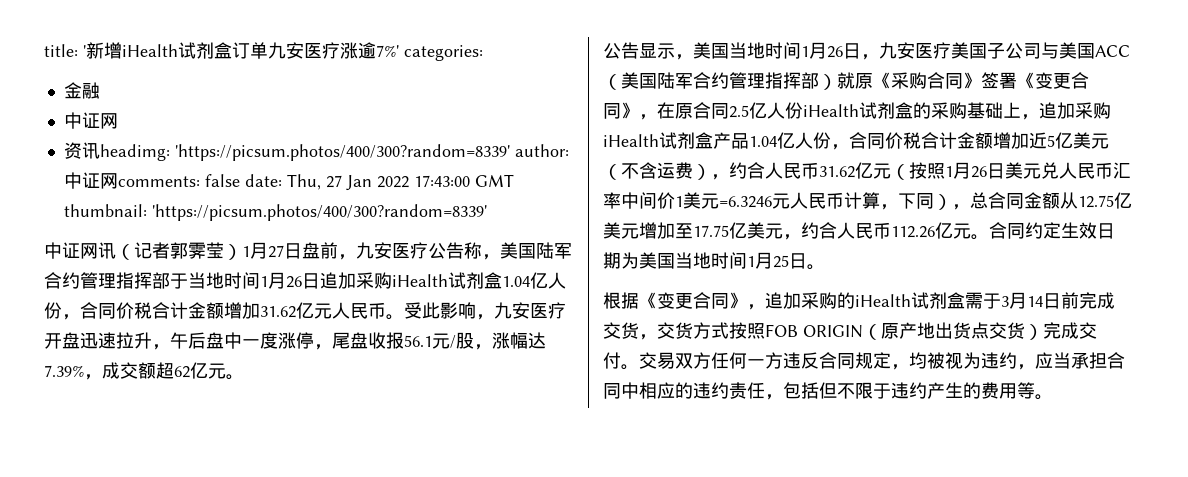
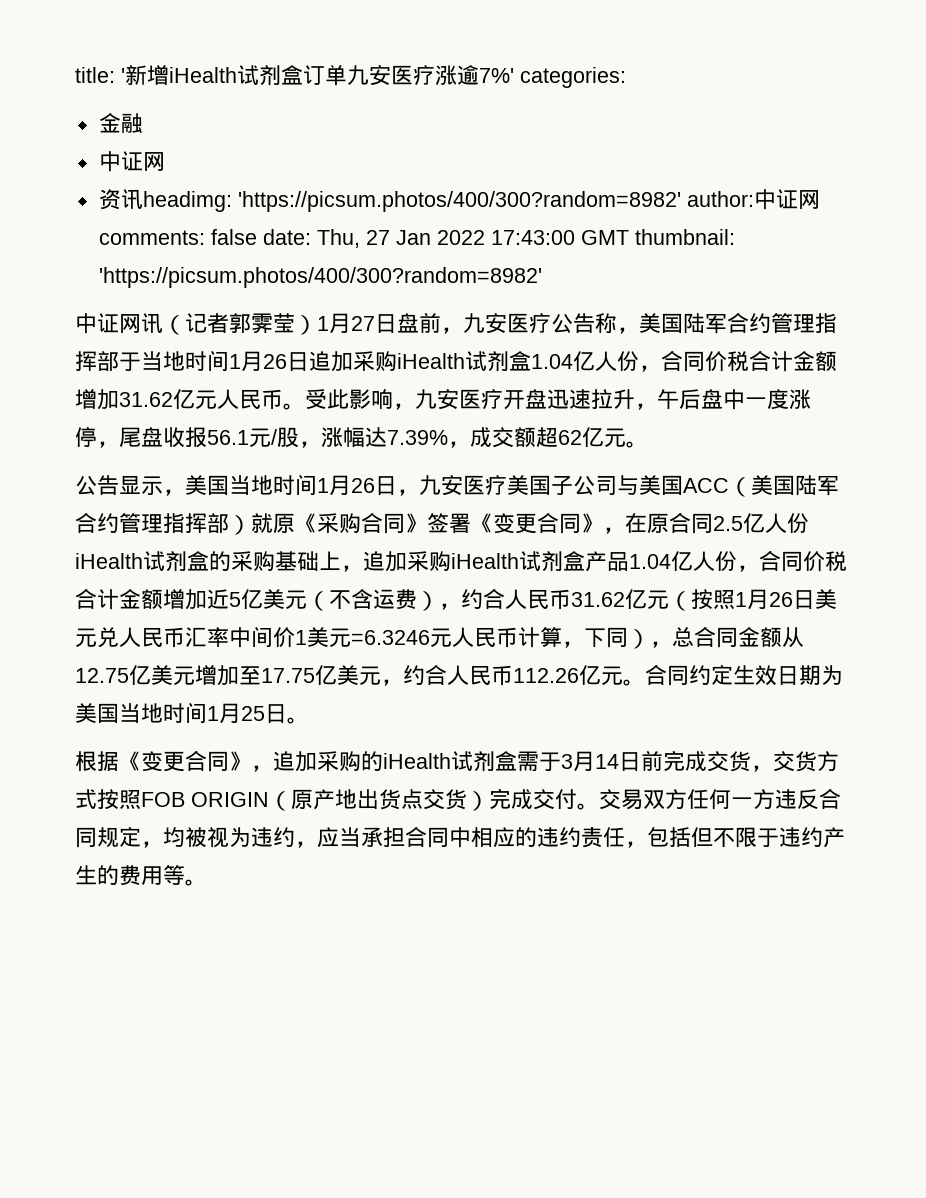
- 资讯headimg: 'https://picsum.photos/400/300?random=8339' author:中证网comments: false date: Thu, 27 Jan 2022 17:43:00 GMT thumbnail: 'https://picsum.photos/400/300?random=8339'
+ 资讯headimg: 'https://picsum.photos/400/300?random=8982' author:中证网comments: false date: Thu, 27 Jan 2022 17:43:00 GMT thumbnail: 'https://picsum.photos/400/300?random=8982'

